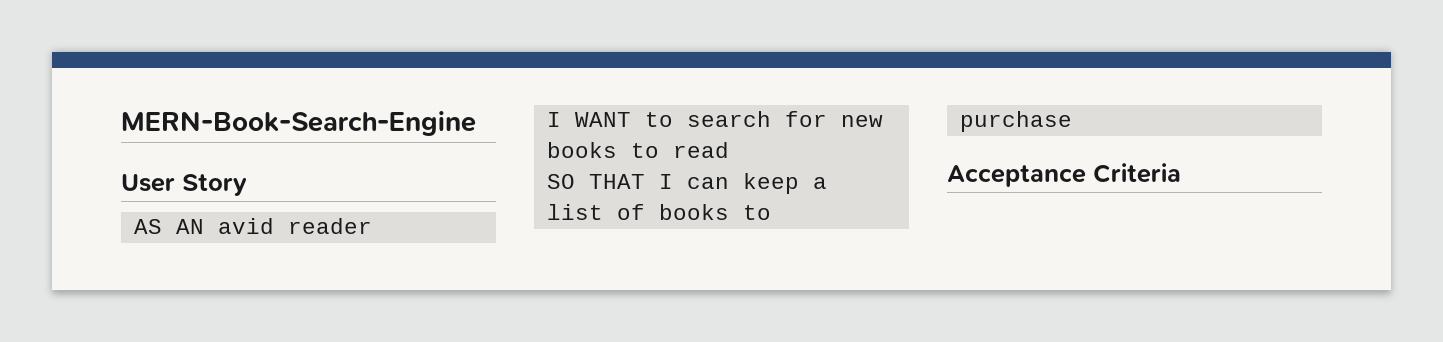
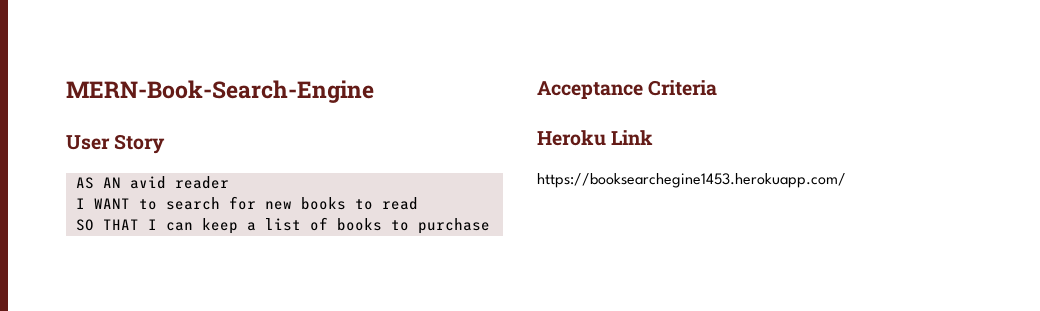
+ Heroku Link
+ https://booksearchegine1453.herokuapp.com/

